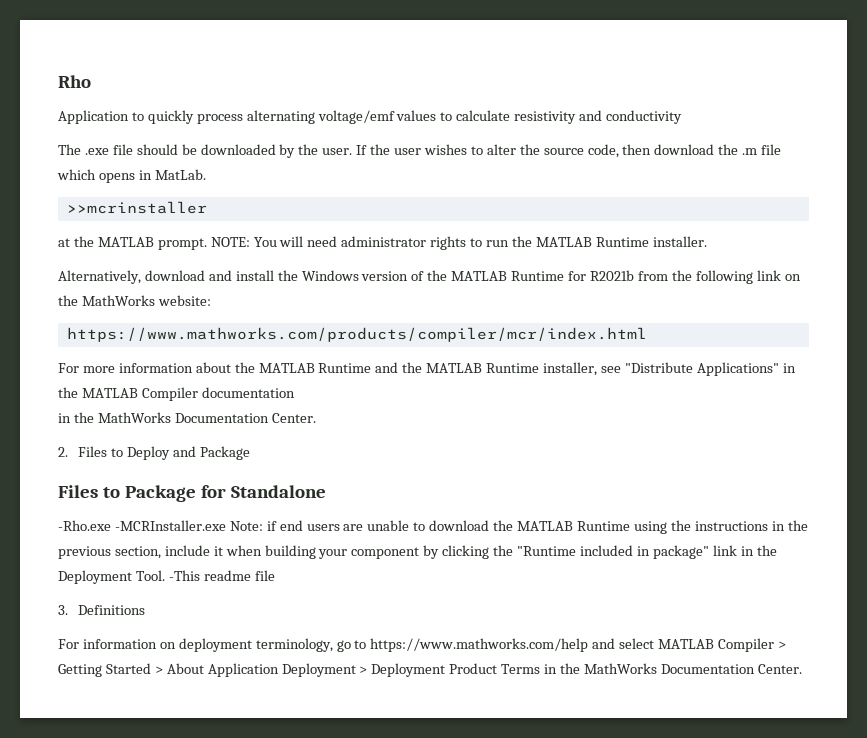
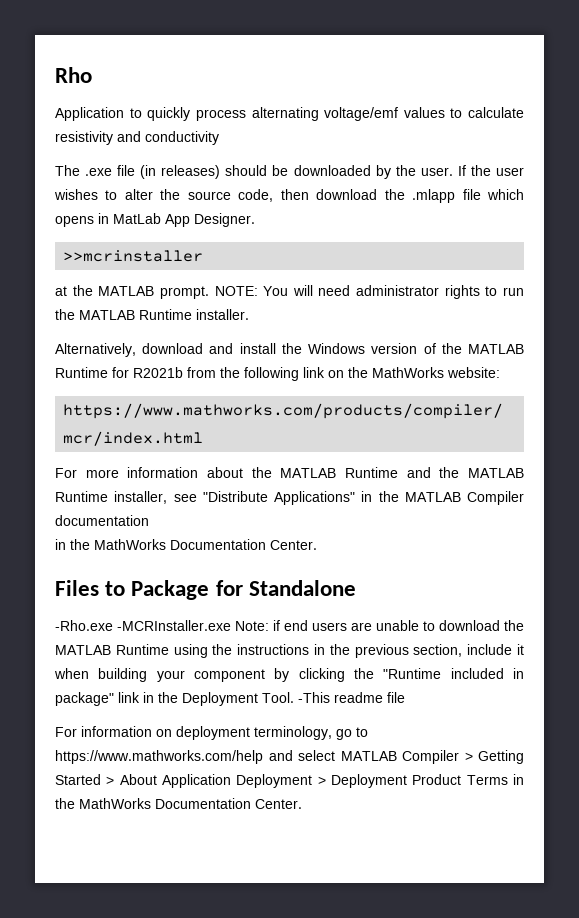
- The .exe file should be downloaded by the user.
+ The .exe file (in releases) should be downloaded by the user.
- If the user wishes to alter the source code, then download the .m file which opens in MatLab.
+ If the user wishes to alter the source code, then download the .mlapp file which opens in MatLab App Designer.
- 2. Files to Deploy and Package
- 3. Definitions

